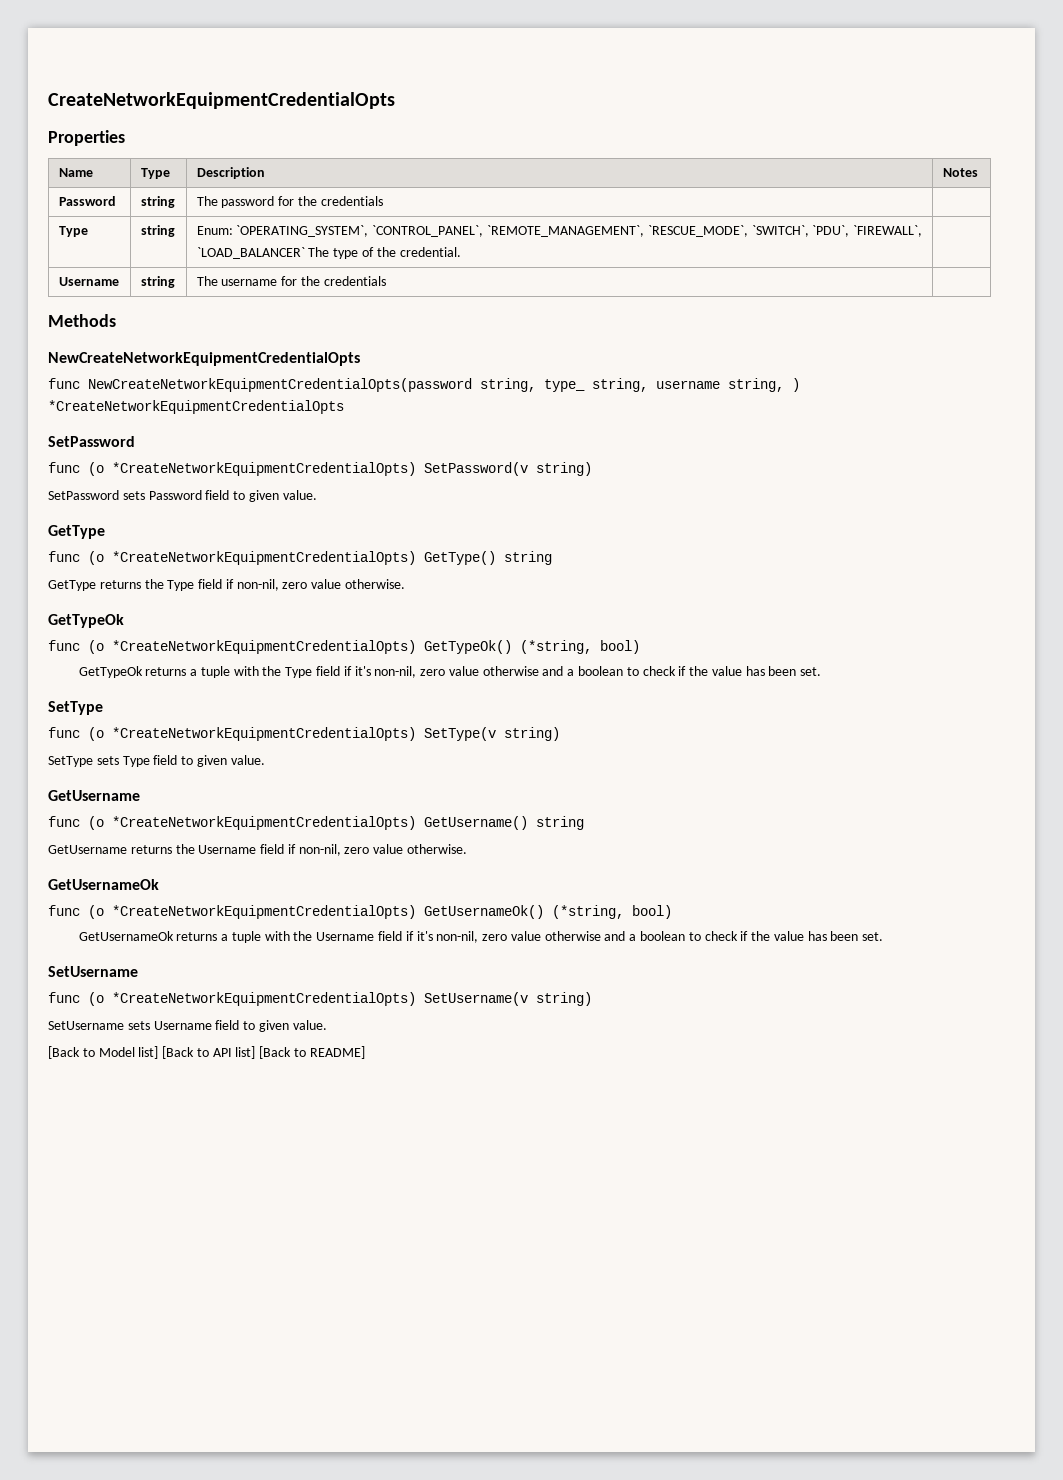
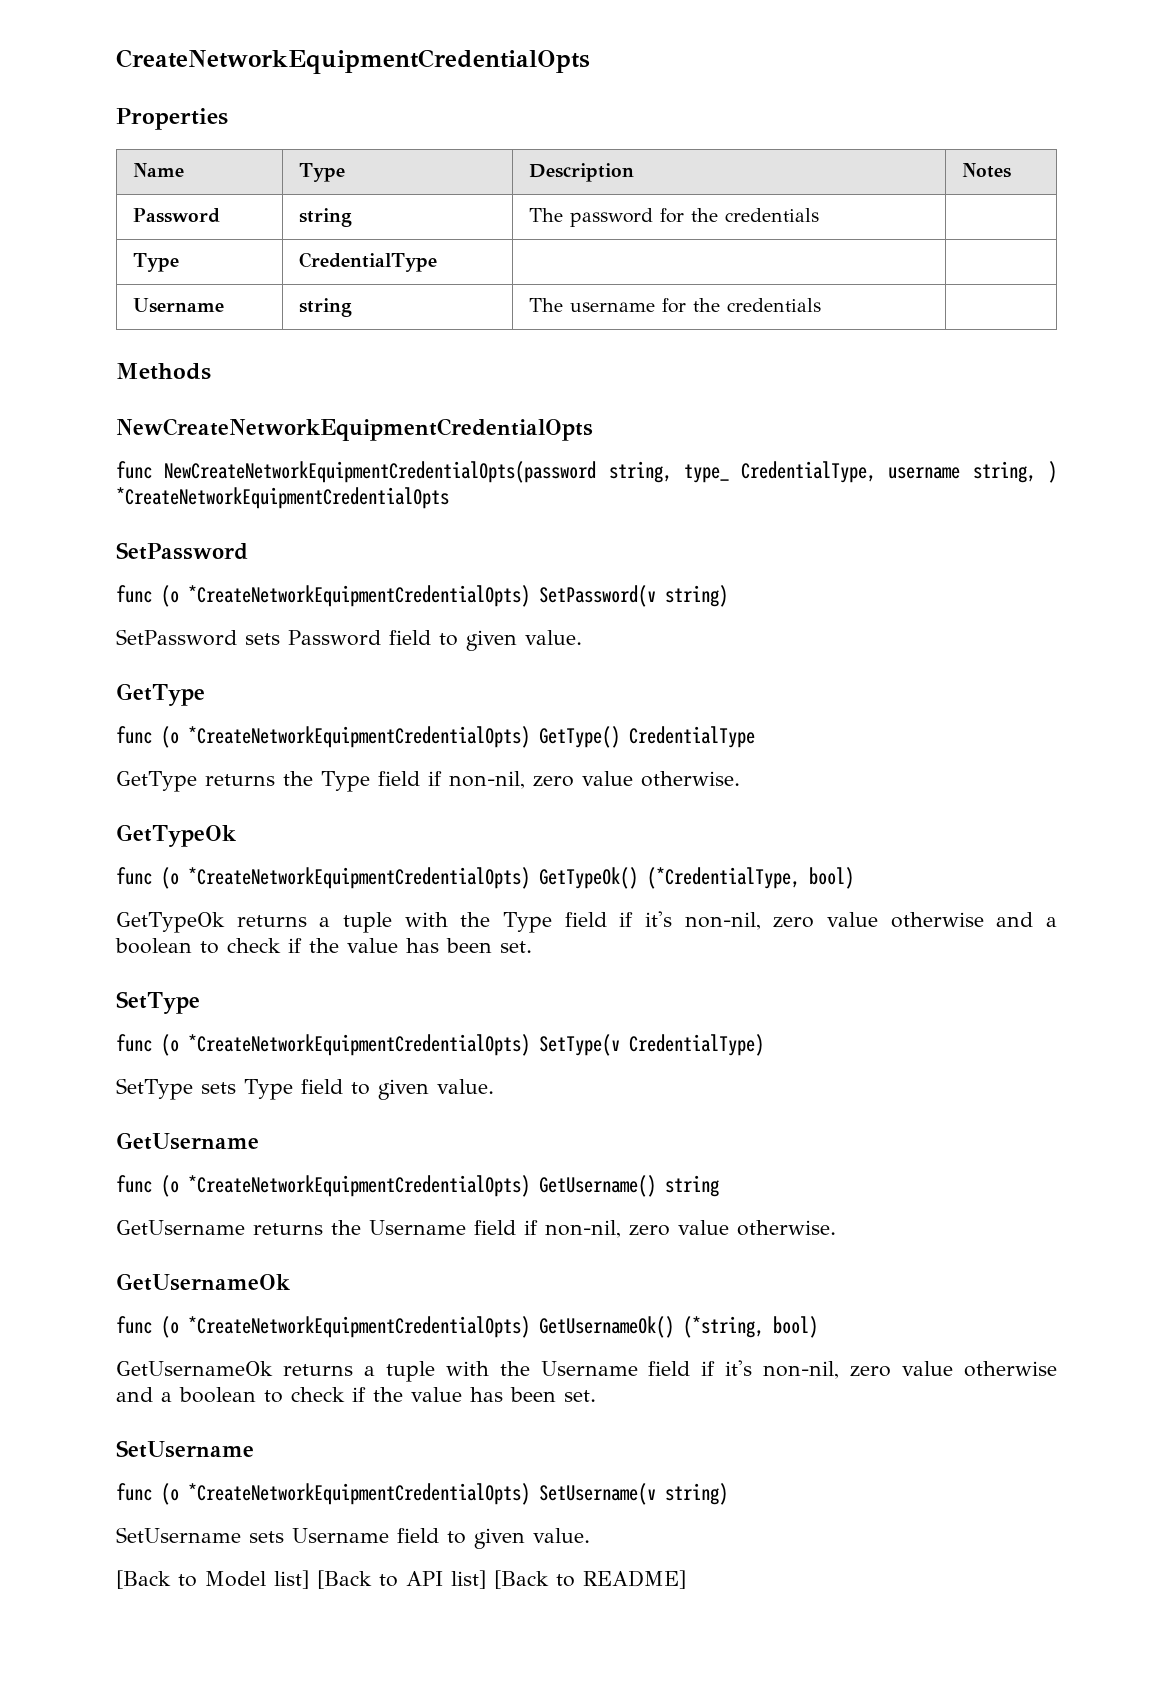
- Type | string | Enum: `OPERATING_SYSTEM`, `CONTROL_PANEL`, `REMOTE_MANAGEMENT`, `RESCUE_MODE`, `SWITCH`, `PDU`, `FIREWALL`, `LOAD_BALANCER` The type of the credential. |
+ Type | CredentialType | |
- func NewCreateNetworkEquipmentCredentialOpts(password string, type_ string, username string, ) *CreateNetworkEquipmentCredentialOpts
+ func NewCreateNetworkEquipmentCredentialOpts(password string, type_ CredentialType, username string, ) *CreateNetworkEquipmentCredentialOpts
- func (o *CreateNetworkEquipmentCredentialOpts) GetType() string
+ func (o *CreateNetworkEquipmentCredentialOpts) GetType() CredentialType
- func (o *CreateNetworkEquipmentCredentialOpts) GetTypeOk() (*string, bool)
+ func (o *CreateNetworkEquipmentCredentialOpts) GetTypeOk() (*CredentialType, bool)
- func (o *CreateNetworkEquipmentCredentialOpts) SetType(v string)
+ func (o *CreateNetworkEquipmentCredentialOpts) SetType(v CredentialType)

